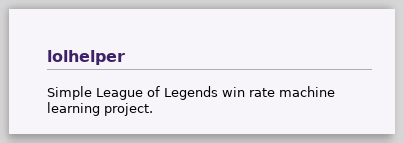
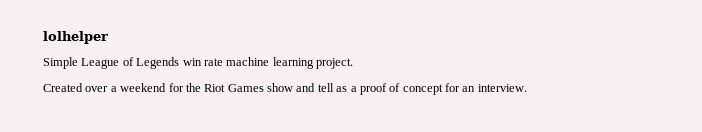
+ Created over a weekend for the Riot Games show and tell as a proof of concept for an interview.

